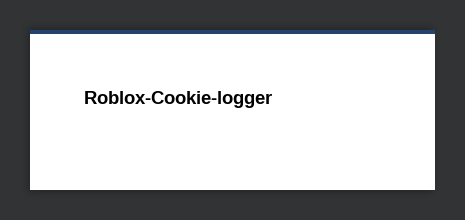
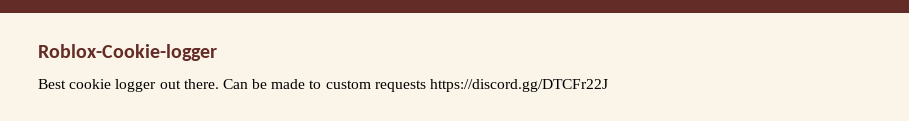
+ Best cookie logger out there. Can be made to custom requests https://discord.gg/DTCFr22J

